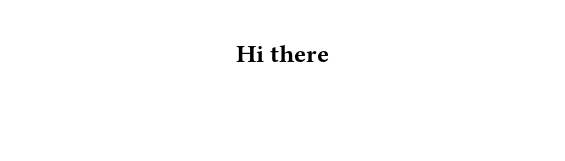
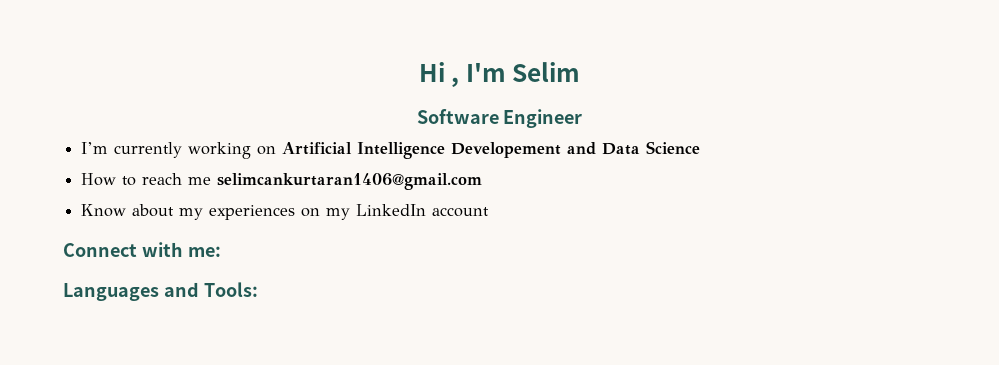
- Hi there
+ Hi , I'm Selim
+ Software Engineer
+ I’m currently working on Artificial Intelligence Developement and Data Science
+ How to reach me selimcankurtaran1406@gmail.com
+ Know about my experiences on my LinkedIn account
+ Connect with me:
+ Languages and Tools:

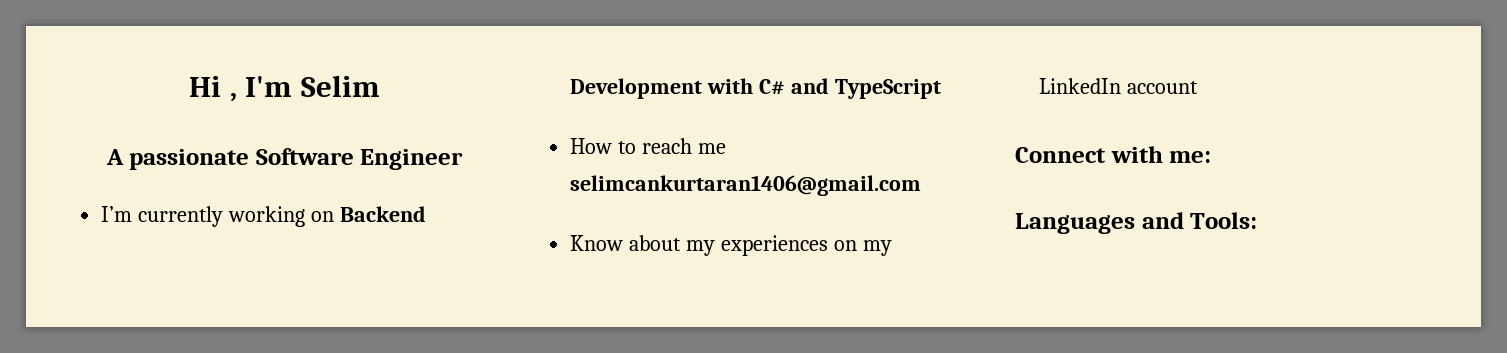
- Software Engineer
+ A passionate Software Engineer
- I’m currently working on Artificial Intelligence Developement and Data Science
+ I’m currently working on Backend Development with C# and TypeScript

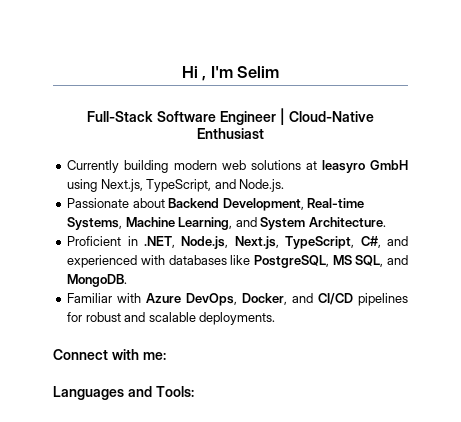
- A passionate Software Engineer
- I’m currently working on Backend Development with C# and TypeScript
- How to reach me selimcankurtaran1406@gmail.com
- Know about my experiences on my LinkedIn account
+ Full-Stack Software Engineer | Cloud-Native Enthusiast
+ Currently building modern web solutions at leasyro GmbH using Next.js, TypeScript, and Node.js.
+ Passionate about Backend Development, Real-time Systems, Machine Learning, and System Architecture.
+ Proficient in .NET, Node.js, Next.js, TypeScript, C#, and experienced with databases like PostgreSQL, MS SQL, and MongoDB.
+ Familiar with Azure DevOps, Docker, and CI/CD pipelines for robust and scalable deployments.

